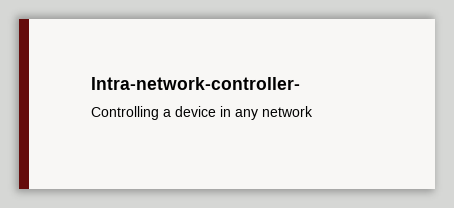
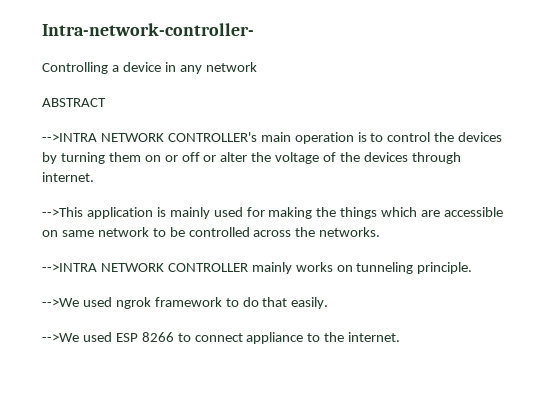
+ ABSTRACT
+ -->INTRA NETWORK CONTROLLER's main operation is to control the devices by turning them on or off or alter the voltage of the devices through internet.
+ -->This application is mainly used for making the things which are accessible on same network to be controlled across the networks.
+ -->INTRA NETWORK CONTROLLER mainly works on tunneling principle.
+ -->We used ngrok framework to do that easily.
+ -->We used ESP 8266 to connect appliance to the internet.

